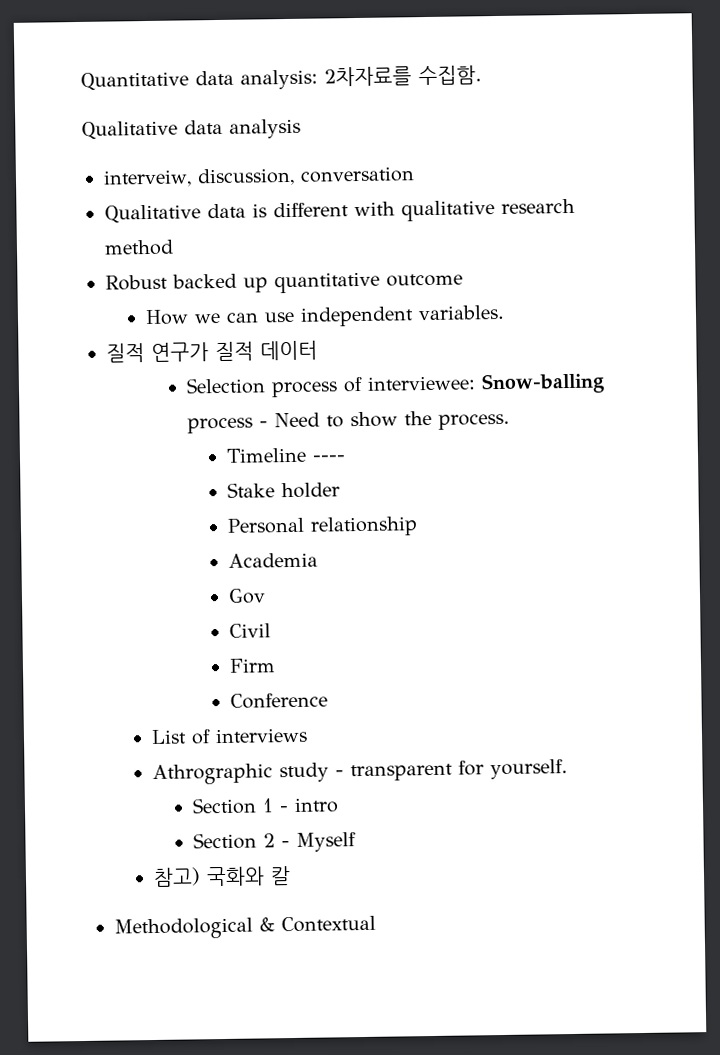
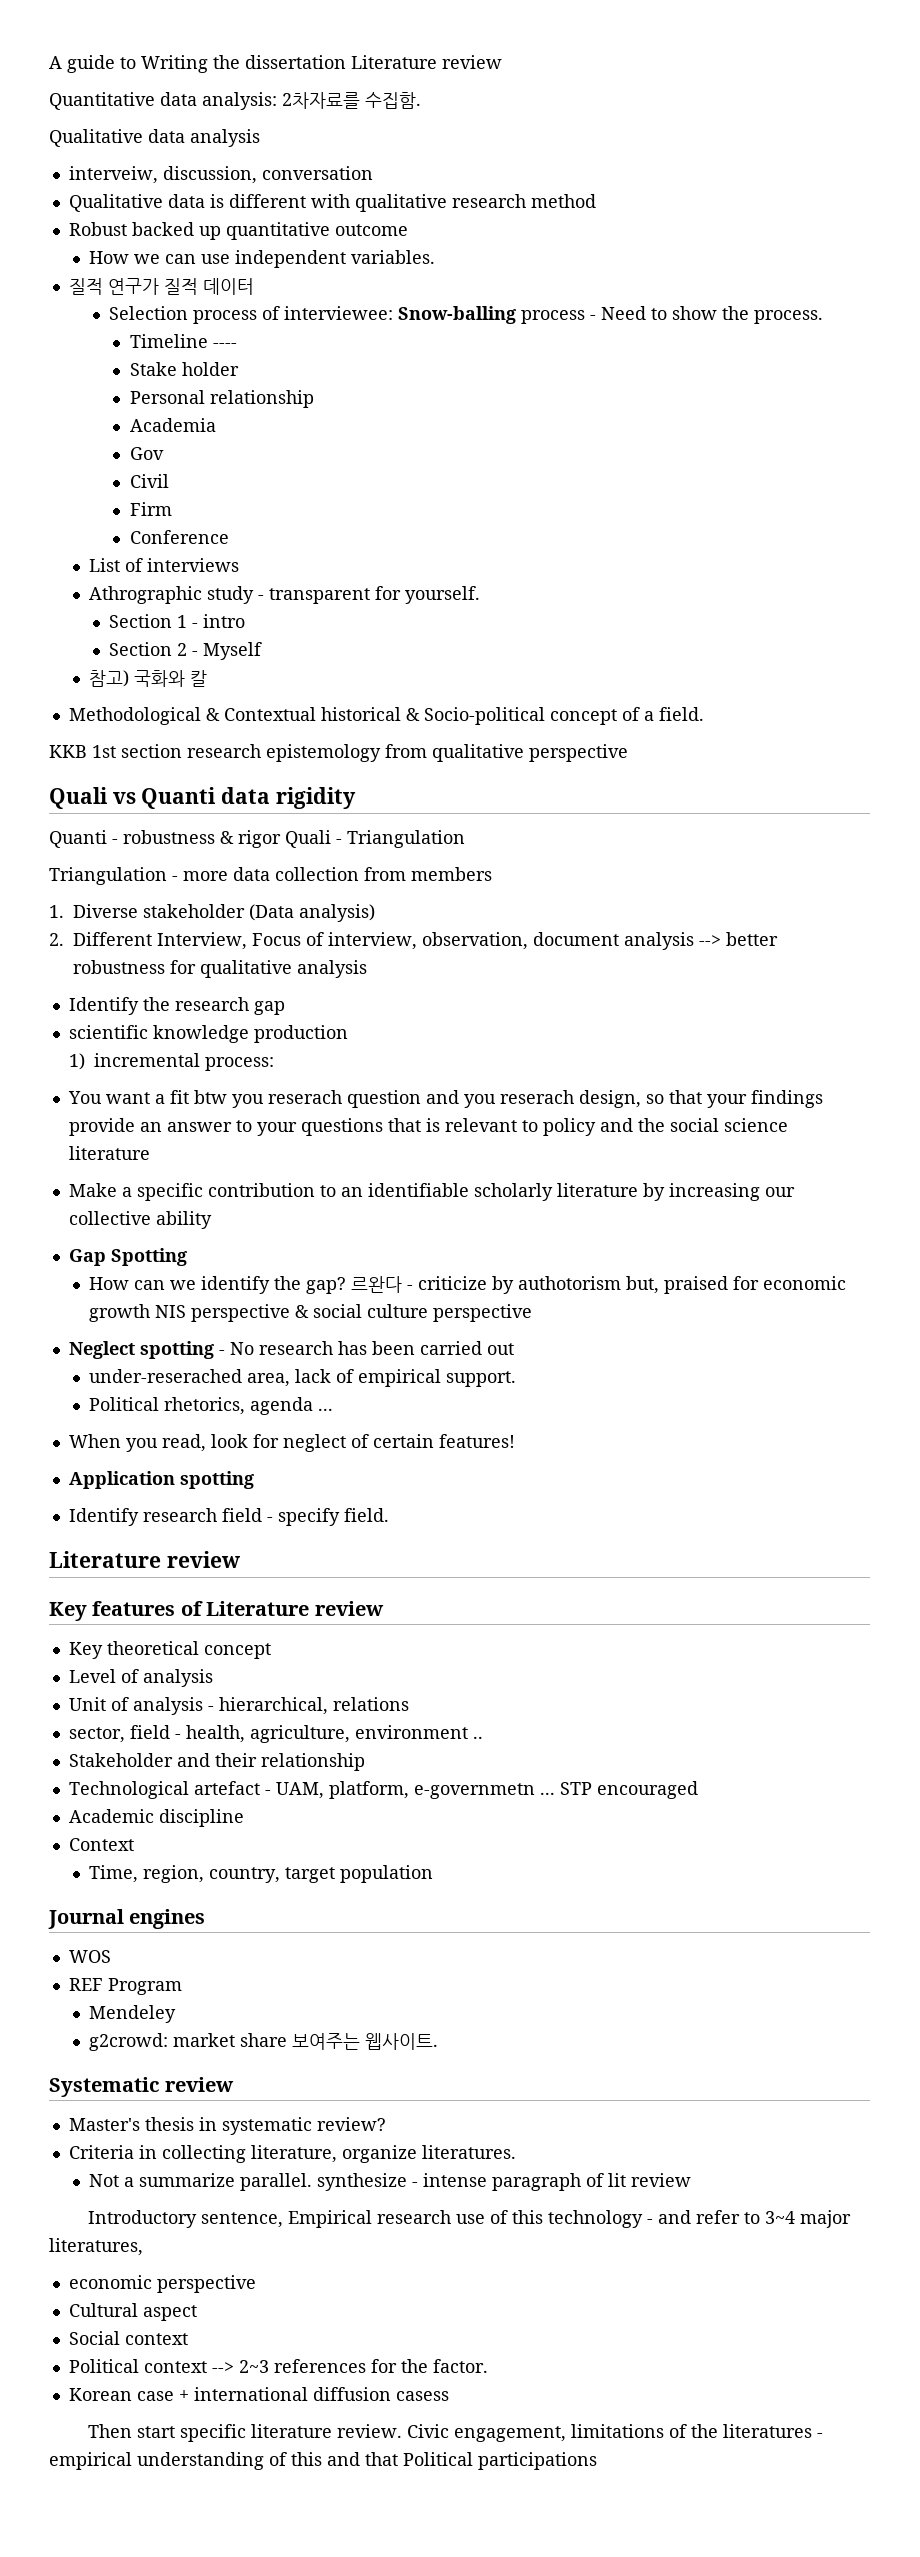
+ A guide to Writing the dissertation Literature review
- Methodological & Contextual
+ Methodological & Contextual historical & Socio-political concept of a field.
+ KKB 1st section research epistemology from qualitative perspective
+ Quali vs Quanti data rigidity
+ Quanti - robustness & rigor Quali - Triangulation
+ Triangulation - more data collection from members
+ 1. Diverse stakeholder (Data analysis)
+ 2. Different Interview, Focus of interview, observation, document analysis --> better robustness for qualitative analysis
+ Identify the research gap
+ scientific knowledge production
+ 1) incremental process:
+ You want a fit btw you reserach question and you reserach design, so that your findings provide an answer to your questions that is relevant to policy and the social science literature
+ Make a specific contribution to an identifiable scholarly literature by increasing our collective ability
+ Gap Spotting
+ How can we identify the gap? 르완다 - criticize by authotorism but, praised for economic growth NIS perspective & social culture perspective
+ Neglect spotting - No research has been carried out
+ under-reserached area, lack of empirical support.
+ Political rhetorics, agenda ...
+ When you read, look for neglect of certain features!
+ Application spotting
+ Identify research field - specify field.
+ Literature review
+ Key features of Literature review
+ Key theoretical concept
+ Level of analysis
+ Unit of analysis - hierarchical, relations
+ sector, field - health, agriculture, environment ..
+ Stakeholder and their relationship
+ Technological artefact - UAM, platform, e-governmetn ... STP encouraged
+ Academic discipline
+ Context
+ Time, region, country, target population
+ Journal engines
+ WOS
+ REF Program
+ Mendeley
+ g2crowd: market share 보여주는 웹사이트.
+ Systematic review
+ Master's thesis in systematic review?
+ Criteria in collecting literature, organize literatures.
+ Not a summarize parallel. synthesize - intense paragraph of lit review
+ Introductory sentence, Empirical research use of this technology - and refer to 3~4 major literatures,
+ economic perspective
+ Cultural aspect
+ Social context
+ Political context --> 2~3 references for the factor.
+ Korean case + international diffusion casess
+ Then start specific literature review. Civic engagement, limitations of the literatures - empirical understanding of this and that Political participations

